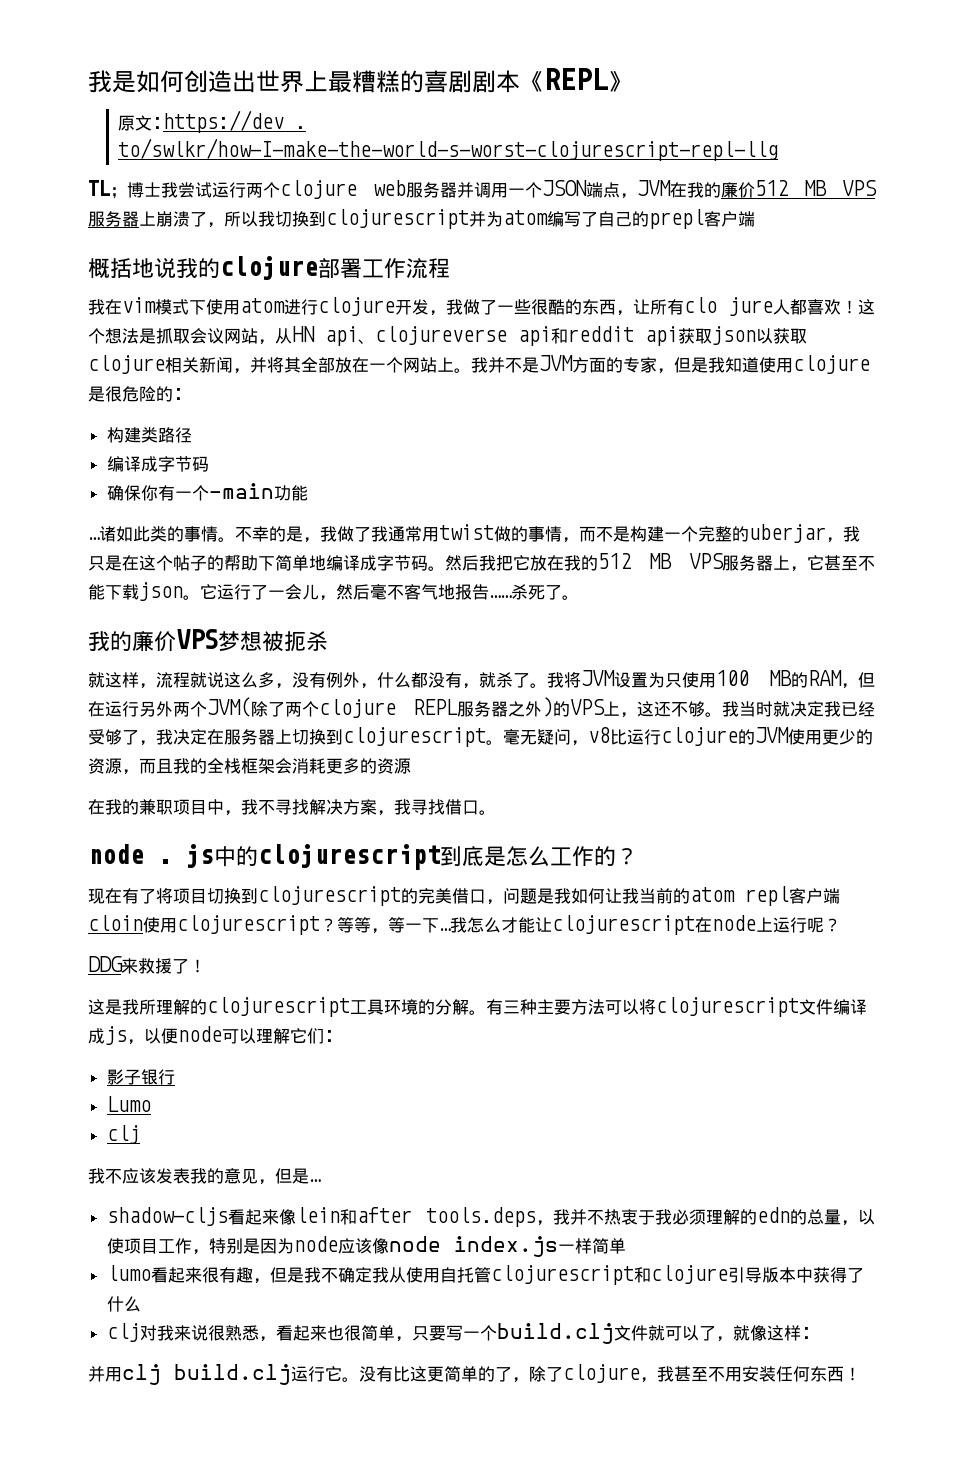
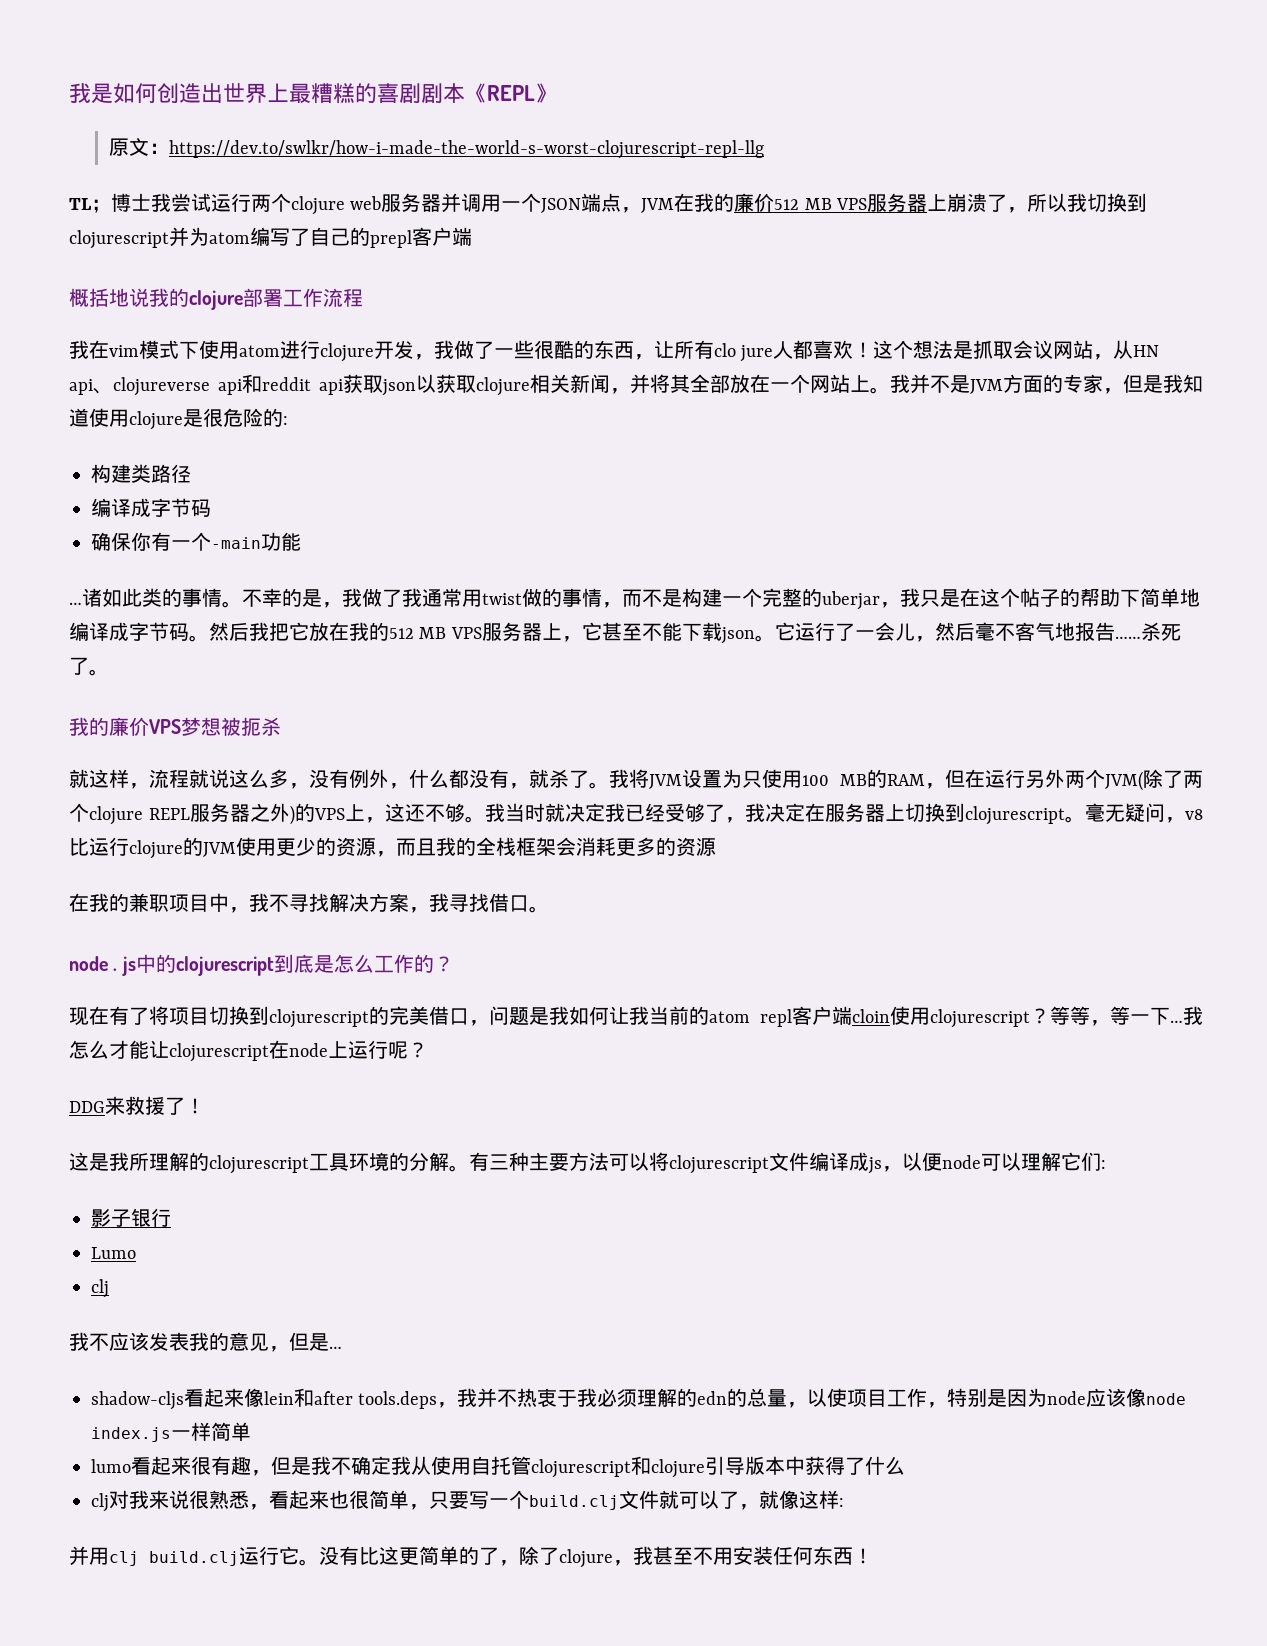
- 原文:https://dev . to/swlkr/how-I-make-the-world-s-worst-clojurescript-repl-llg
+ 原文：https://dev.to/swlkr/how-i-made-the-world-s-worst-clojurescript-repl-llg

